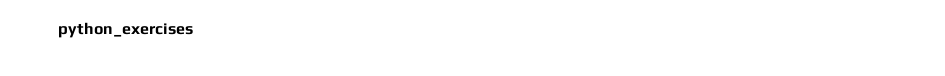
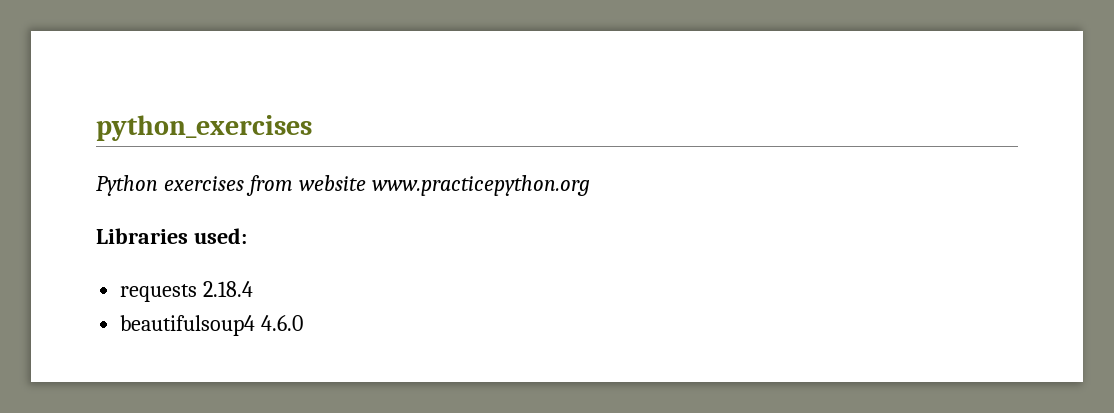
+ Python exercises from website www.practicepython.org
+ Libraries used:
+ requests 2.18.4
+ beautifulsoup4 4.6.0

